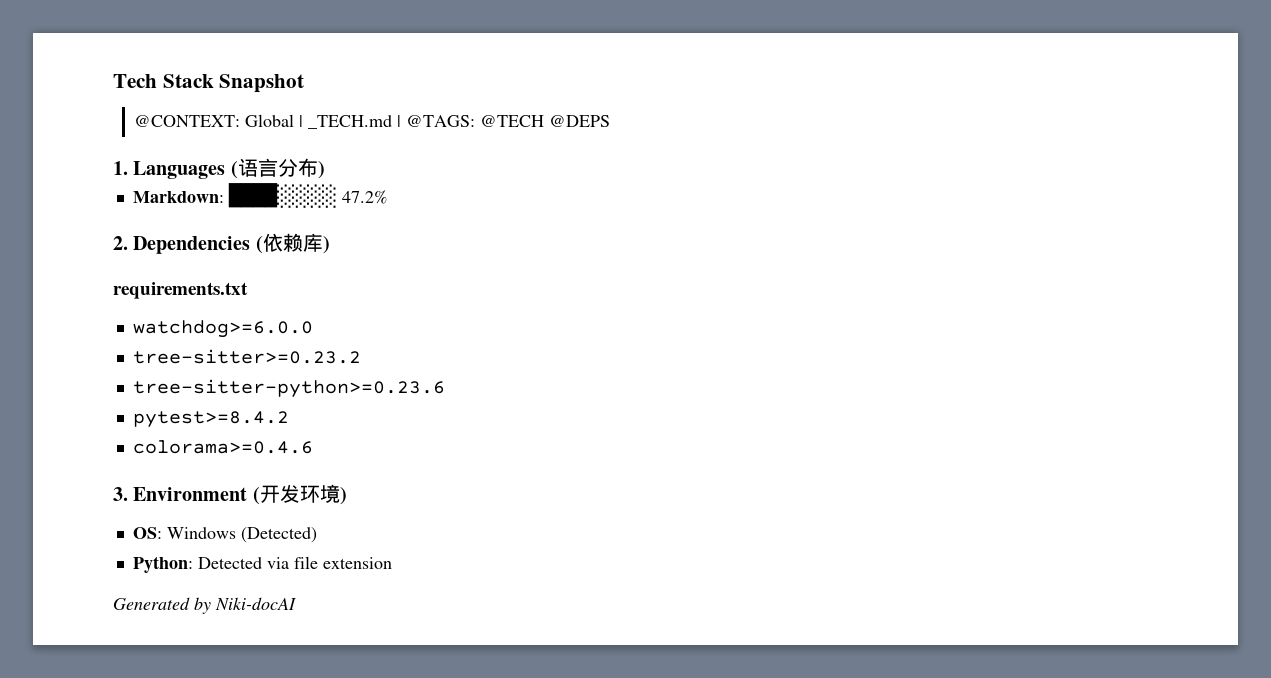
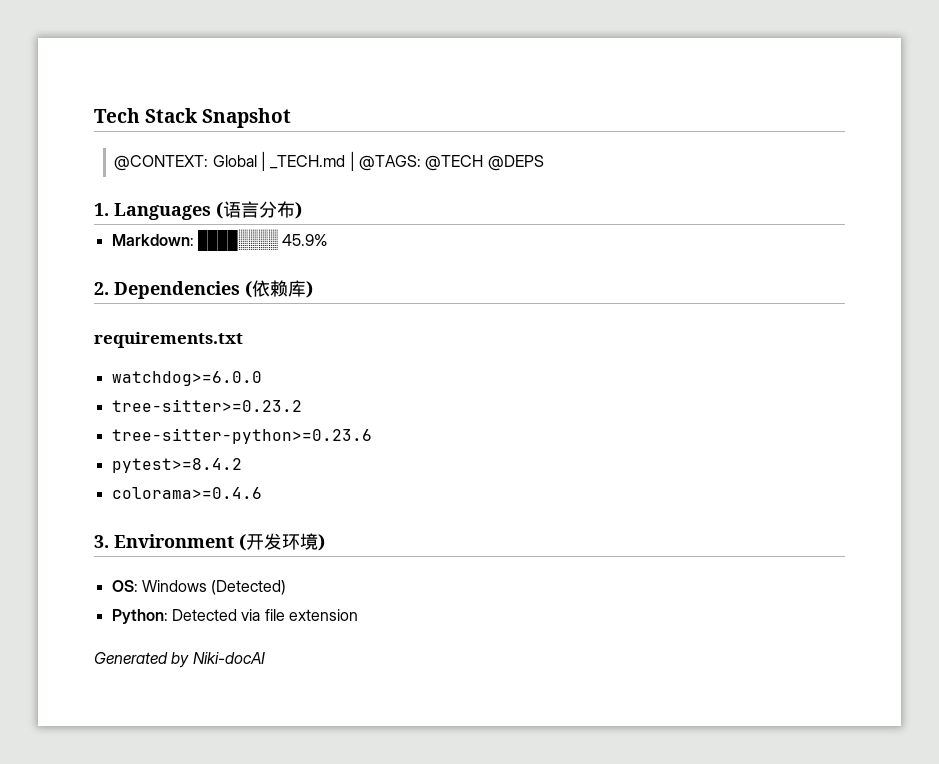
- Markdown: ████░░░░ 47.2%
+ Markdown: ████░░░░ 45.9%

